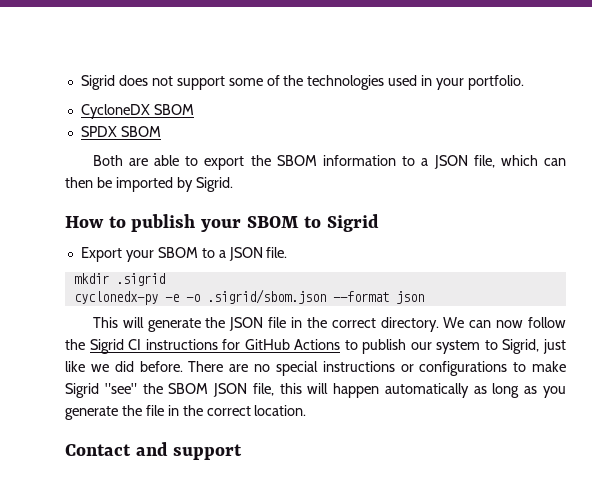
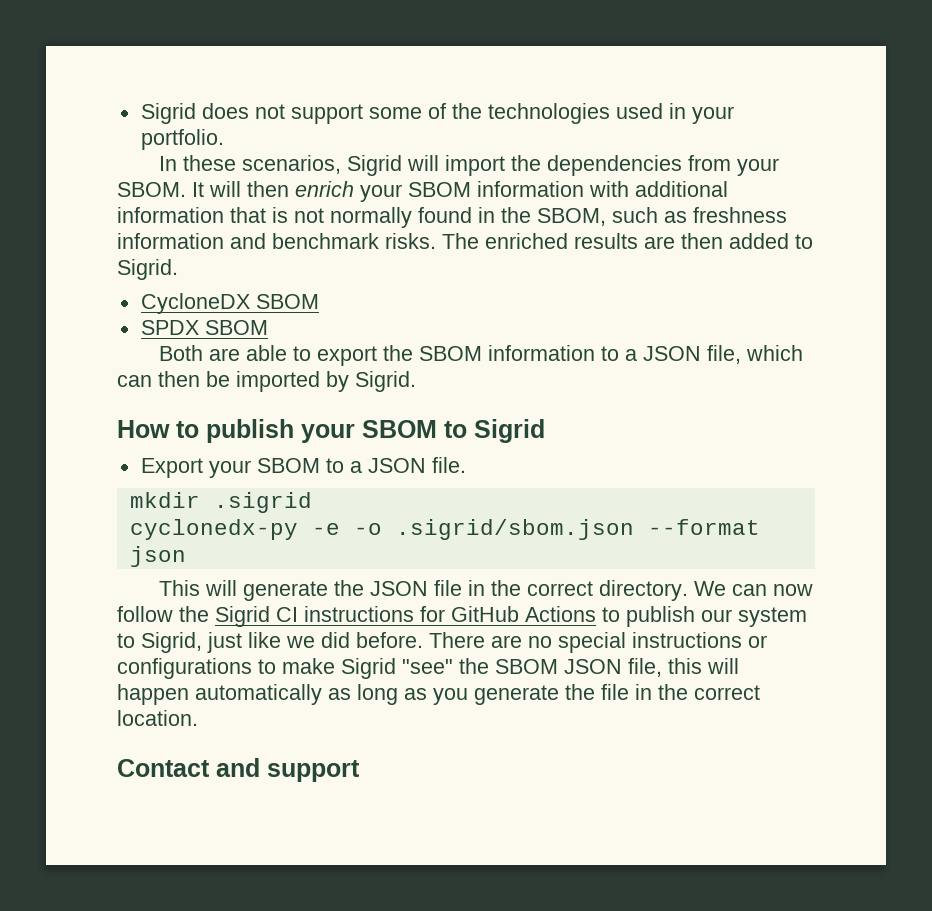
+ In these scenarios, Sigrid will import the dependencies from your SBOM. It will then enrich your SBOM information with additional information that is not normally found in the SBOM, such as freshness information and benchmark risks. The enriched results are then added to Sigrid.

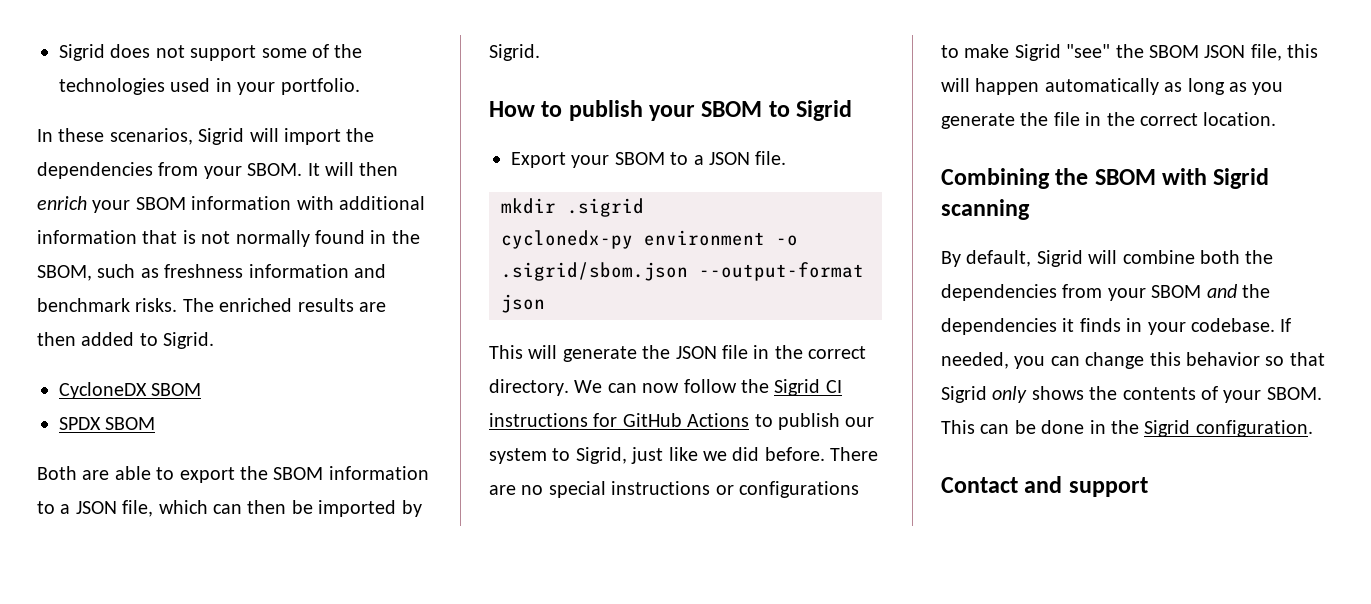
- cyclonedx-py -e -o .sigrid/sbom.json --format json
+ cyclonedx-py environment -o .sigrid/sbom.json --output-format json
+ Combining the SBOM with Sigrid scanning
+ By default, Sigrid will combine both the dependencies from your SBOM and the dependencies it finds in your codebase. If needed, you can change this behavior so that Sigrid only shows the contents of your SBOM. This can be done in the Sigrid configuration.

